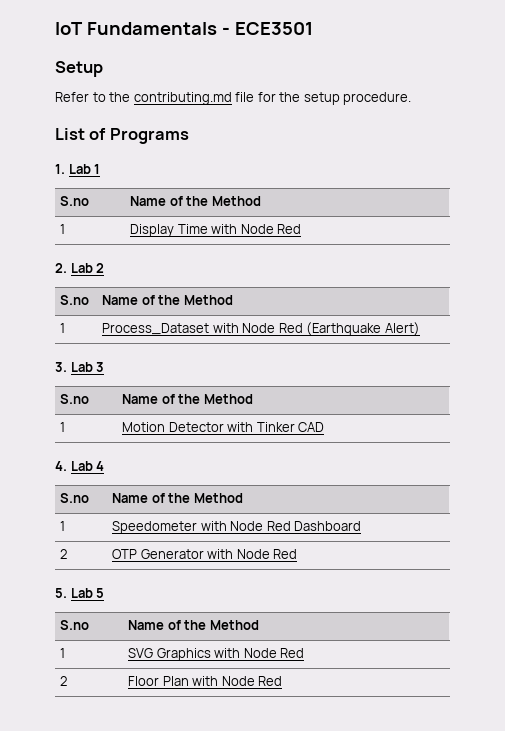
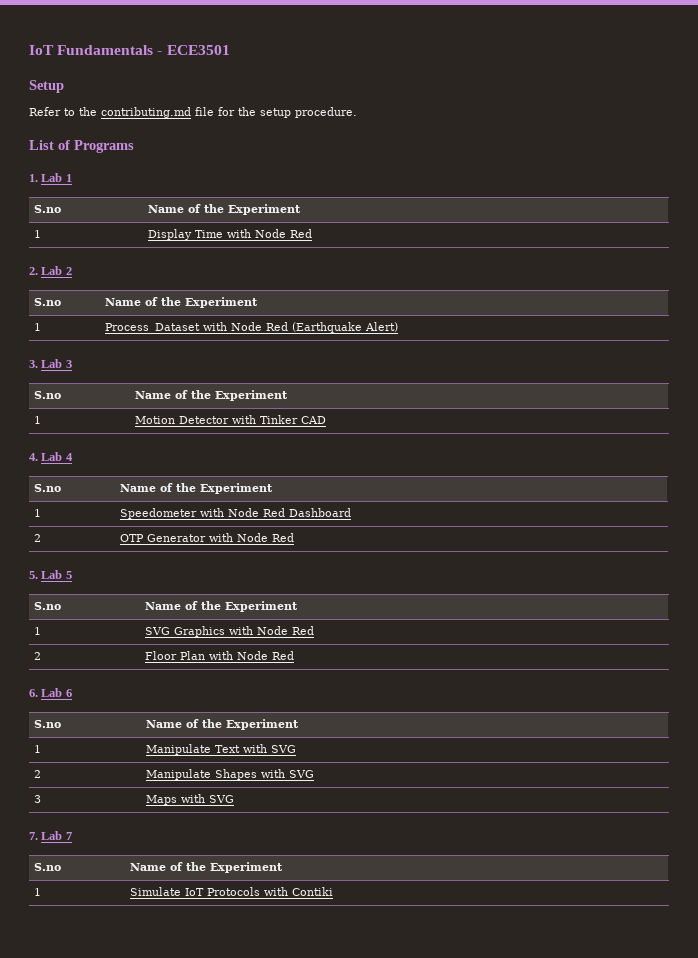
  1. Lab 1
- S.no | Name of the Method
+ S.no | Name of the Experiment
  2. Lab 2
- S.no | Name of the Method
+ S.no | Name of the Experiment
  3. Lab 3
- S.no | Name of the Method
+ S.no | Name of the Experiment
  4. Lab 4
- S.no | Name of the Method
+ S.no | Name of the Experiment
  5. Lab 5
- S.no | Name of the Method
+ S.no | Name of the Experiment
+ 6. Lab 6
+ S.no | Name of the Experiment
+ 1 | Manipulate Text with SVG
+ 2 | Manipulate Shapes with SVG
+ 3 | Maps with SVG
+ 7. Lab 7
+ S.no | Name of the Experiment
+ 1 | Simulate IoT Protocols with Contiki

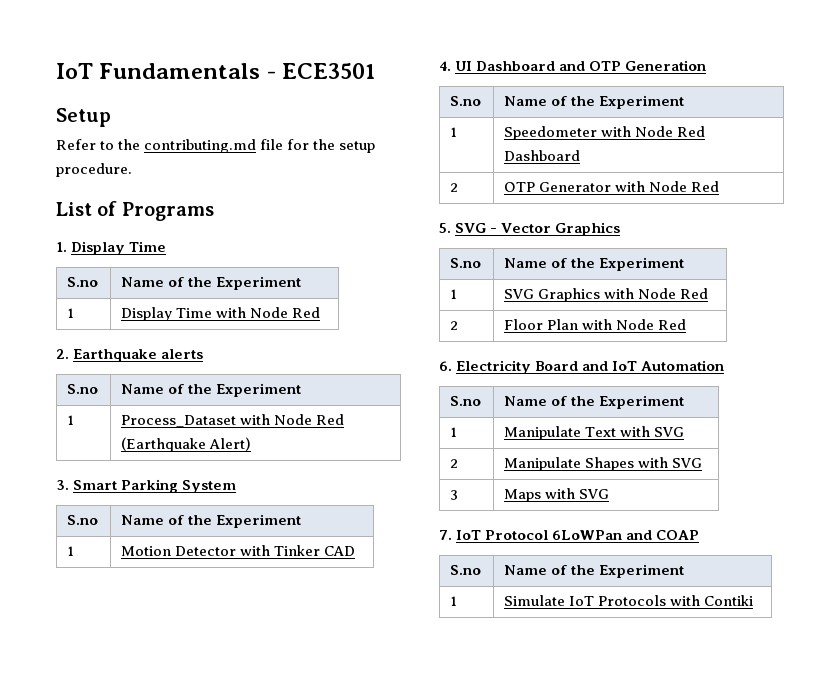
- 1. Lab 1
+ 1. Display Time
- 2. Lab 2
+ 2. Earthquake alerts
- 3. Lab 3
+ 3. Smart Parking System
- 4. Lab 4
+ 4. UI Dashboard and OTP Generation
- 5. Lab 5
+ 5. SVG - Vector Graphics
- 6. Lab 6
+ 6. Electricity Board and IoT Automation
- 7. Lab 7
+ 7. IoT Protocol 6LoWPan and COAP

